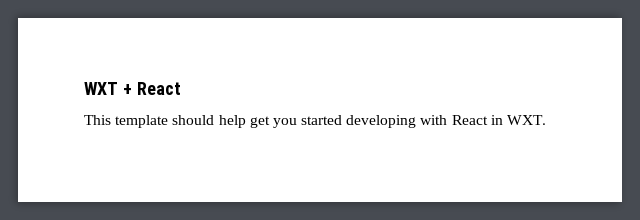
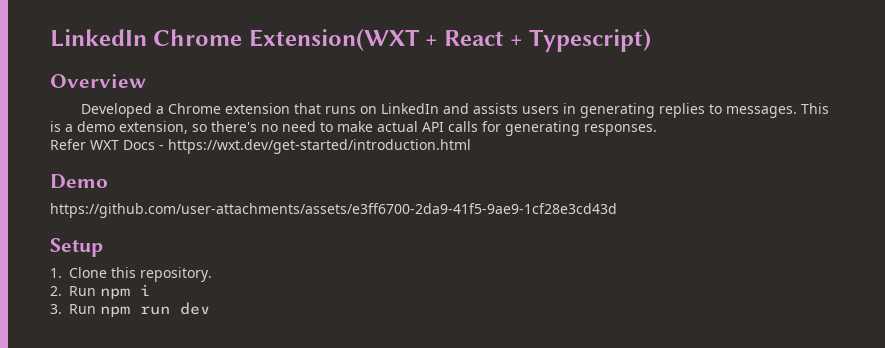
- WXT + React
- This template should help get you started developing with React in WXT.
+ LinkedIn Chrome Extension(WXT + React + Typescript)
+ Overview
+ Developed a Chrome extension that runs on LinkedIn and assists users in generating replies to messages. This is a demo extension, so there's no need to make actual API calls for generating responses.
+ Refer WXT Docs - https://wxt.dev/get-started/introduction.html
+ Demo
+ https://github.com/user-attachments/assets/e3ff6700-2da9-41f5-9ae9-1cf28e3cd43d
+ Setup
+ 1. Clone this repository.
+ 2. Run npm i
+ 3. Run npm run dev

